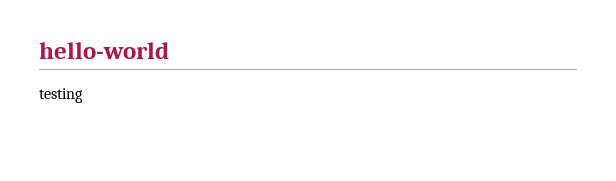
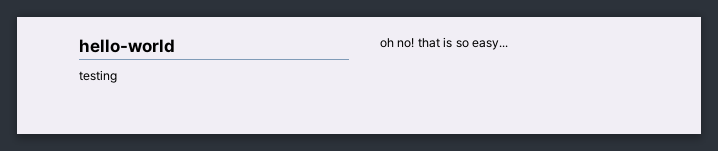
+ oh no! that is so easy...

